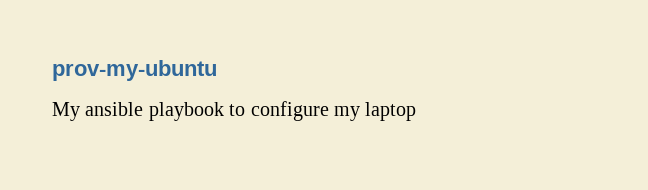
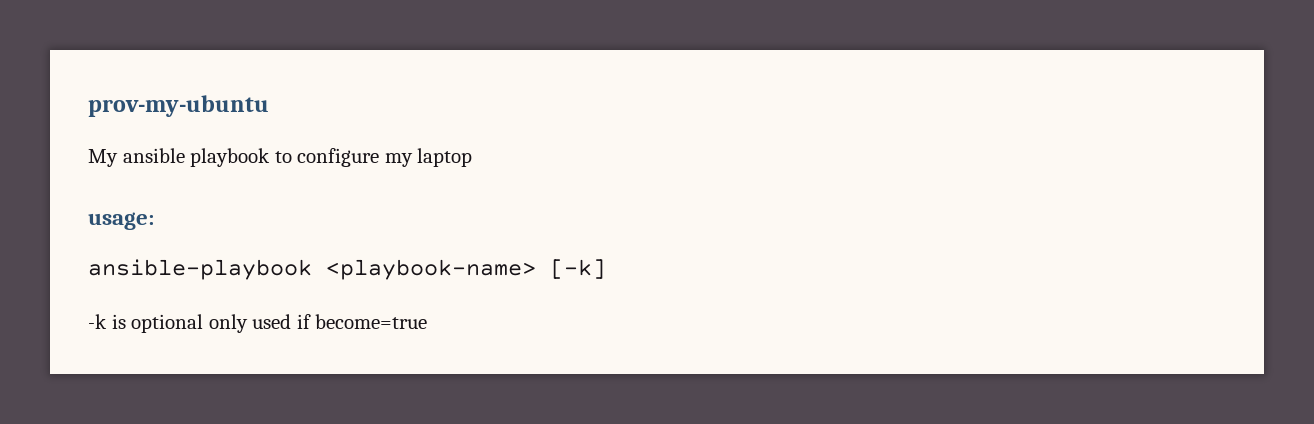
+ usage:
+ ansible-playbook <playbook-name> [-k]
+ -k is optional only used if become=true

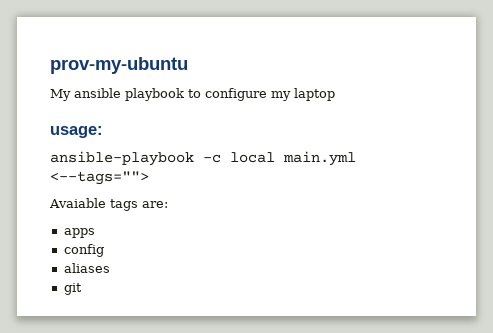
- ansible-playbook <playbook-name> [-k]
- -k is optional only used if become=true
+ ansible-playbook -c local main.yml <--tags="">
+ Avaiable tags are:
+ apps
+ config
+ aliases
+ git

